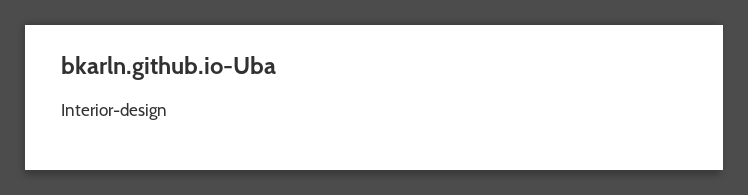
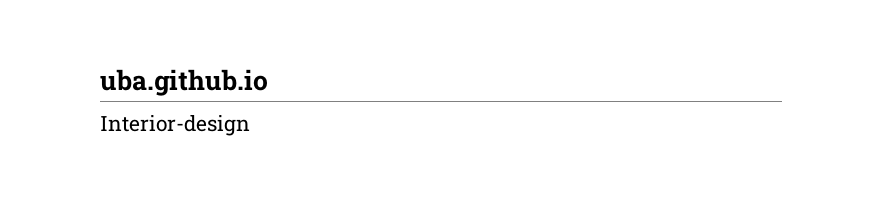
- bkarln.github.io-Uba
+ uba.github.io

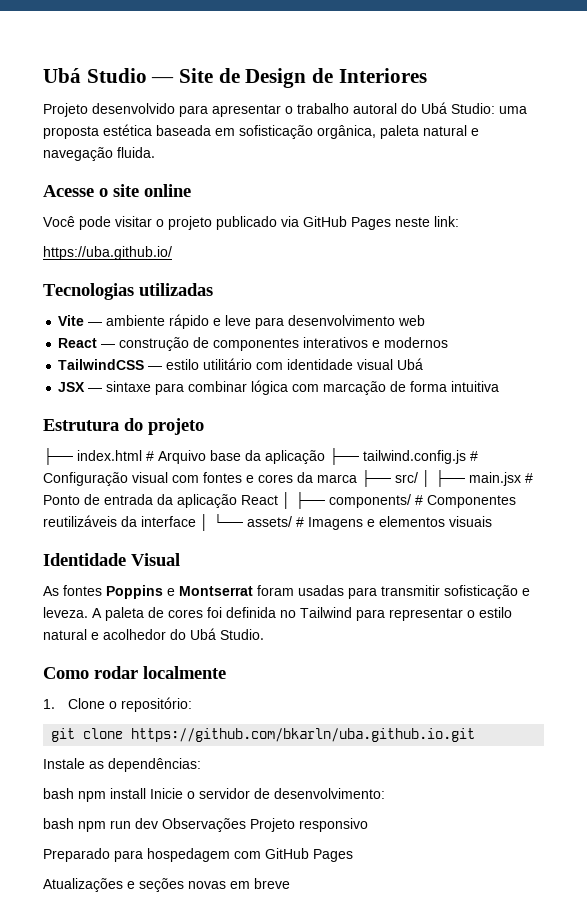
- uba.github.io
- Interior-design
+ Ubá Studio — Site de Design de Interiores
+ Projeto desenvolvido para apresentar o trabalho autoral do Ubá Studio: uma proposta estética baseada em sofisticação orgânica, paleta natural e navegação fluida.
+ Acesse o site online
+ Você pode visitar o projeto publicado via GitHub Pages neste link:
+ https://uba.github.io/
+ Tecnologias utilizadas
+ Vite — ambiente rápido e leve para desenvolvimento web
+ React — construção de componentes interativos e modernos
+ TailwindCSS — estilo utilitário com identidade visual Ubá
+ JSX — sintaxe para combinar lógica com marcação de forma intuitiva
+ Estrutura do projeto
+ ├── index.html # Arquivo base da aplicação ├── tailwind.config.js # Configuração visual com fontes e cores da marca ├── src/ │ ├── main.jsx # Ponto de entrada da aplicação React │ ├── components/ # Componentes reutilizáveis da interface │ └── assets/ # Imagens e elementos visuais
+ Identidade Visual
+ As fontes Poppins e Montserrat foram usadas para transmitir sofisticação e leveza. A paleta de cores foi definida no Tailwind para representar o estilo natural e acolhedor do Ubá Studio.
+ Como rodar localmente
+ 1. Clone o repositório:
+ git clone https://github.com/bkarln/uba.github.io.git
+ Instale as dependências:
+ bash npm install Inicie o servidor de desenvolvimento:
+ bash npm run dev Observações Projeto responsivo
+ Preparado para hospedagem com GitHub Pages
+ Atualizações e seções novas em breve

